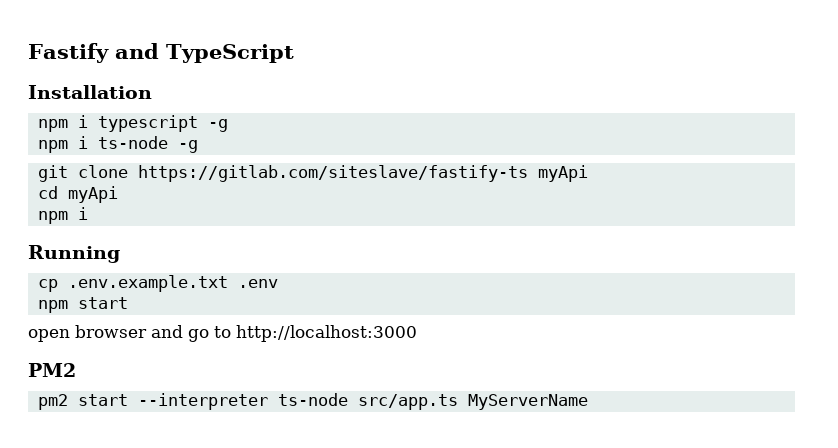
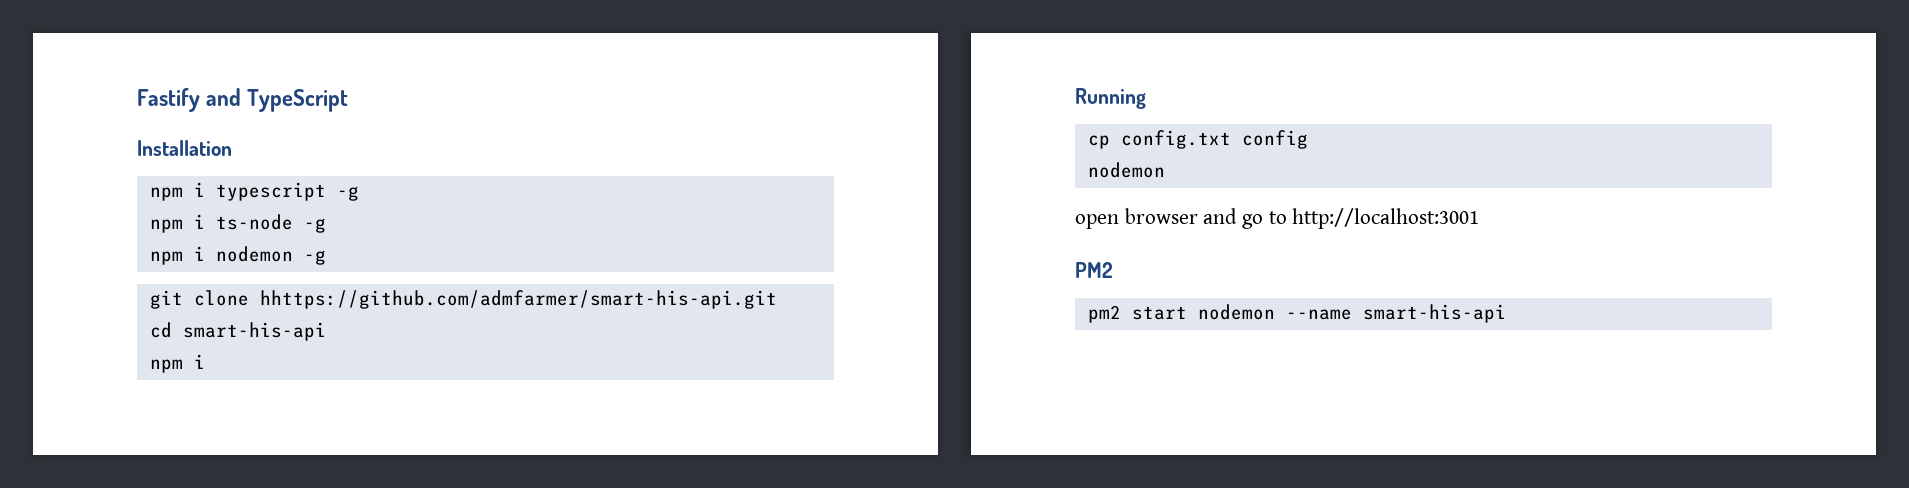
+ npm i nodemon -g
- git clone https://gitlab.com/siteslave/fastify-ts myApi
+ git clone hhttps://github.com/admfarmer/smart-his-api.git
- cd myApi
+ cd smart-his-api
- cp .env.example.txt .env
- npm start
+ cp config.txt config
+ nodemon
- open browser and go to http://localhost:3000
+ open browser and go to http://localhost:3001
- pm2 start --interpreter ts-node src/app.ts MyServerName
+ pm2 start nodemon --name smart-his-api

